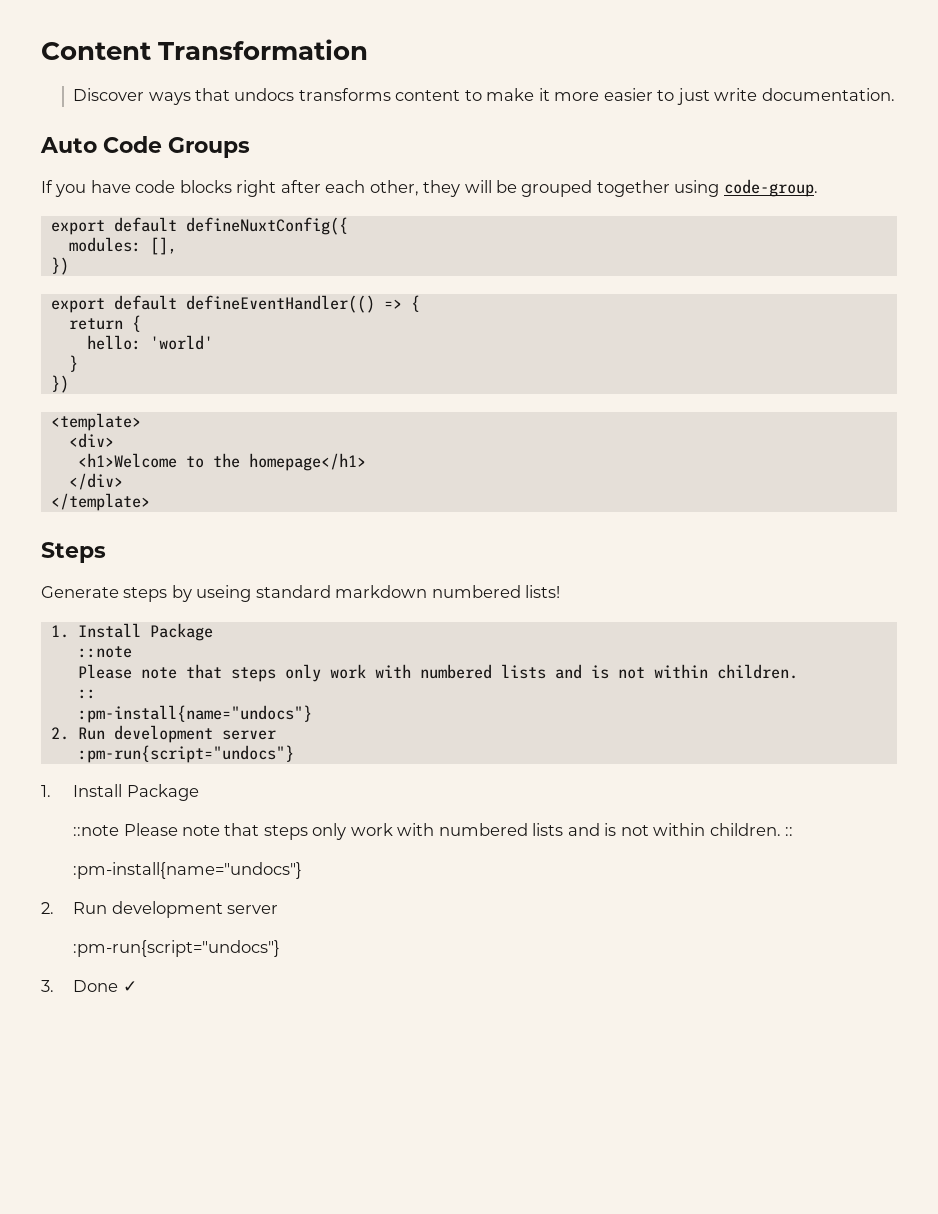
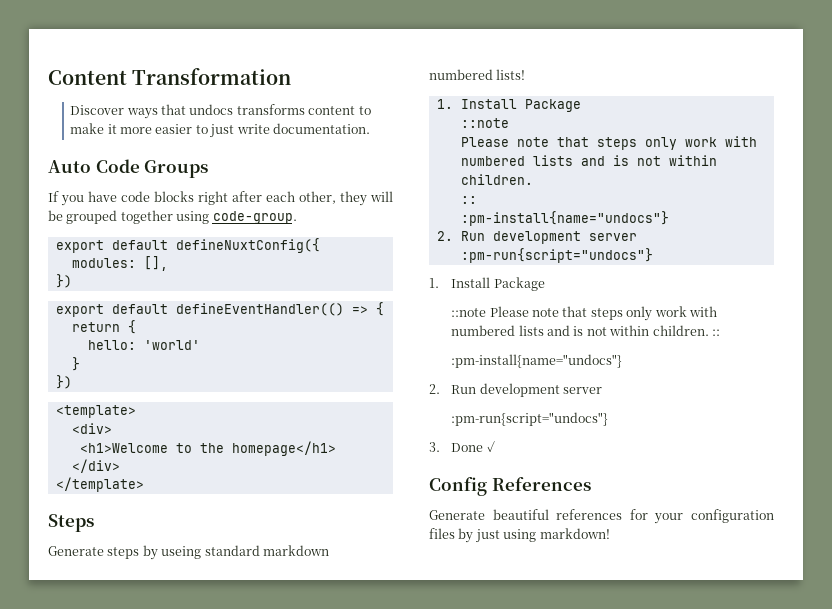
+ Config References
+ Generate beautiful references for your configuration files by just using markdown!

